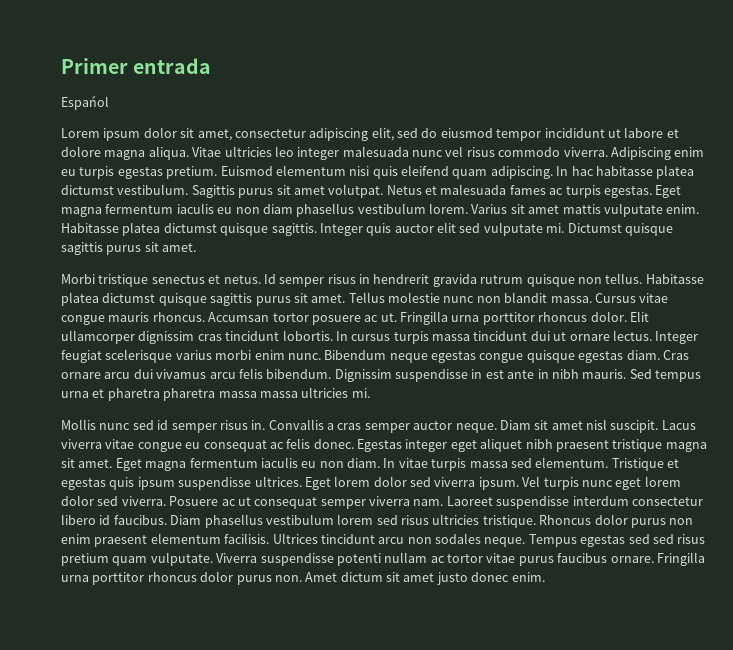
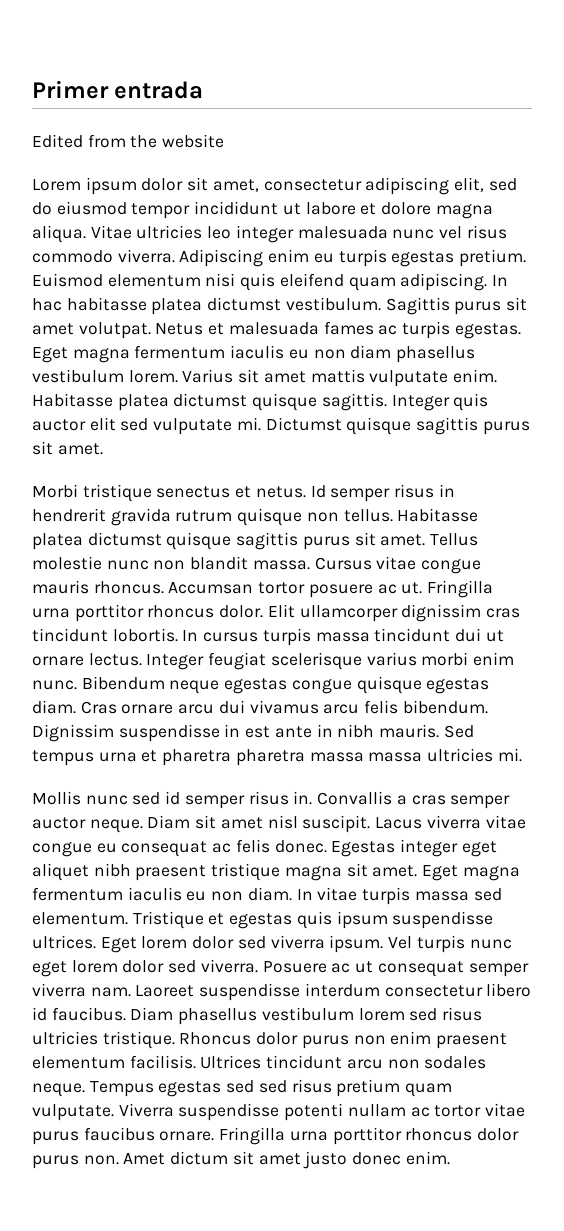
- Espańol
+ Edited from the website

